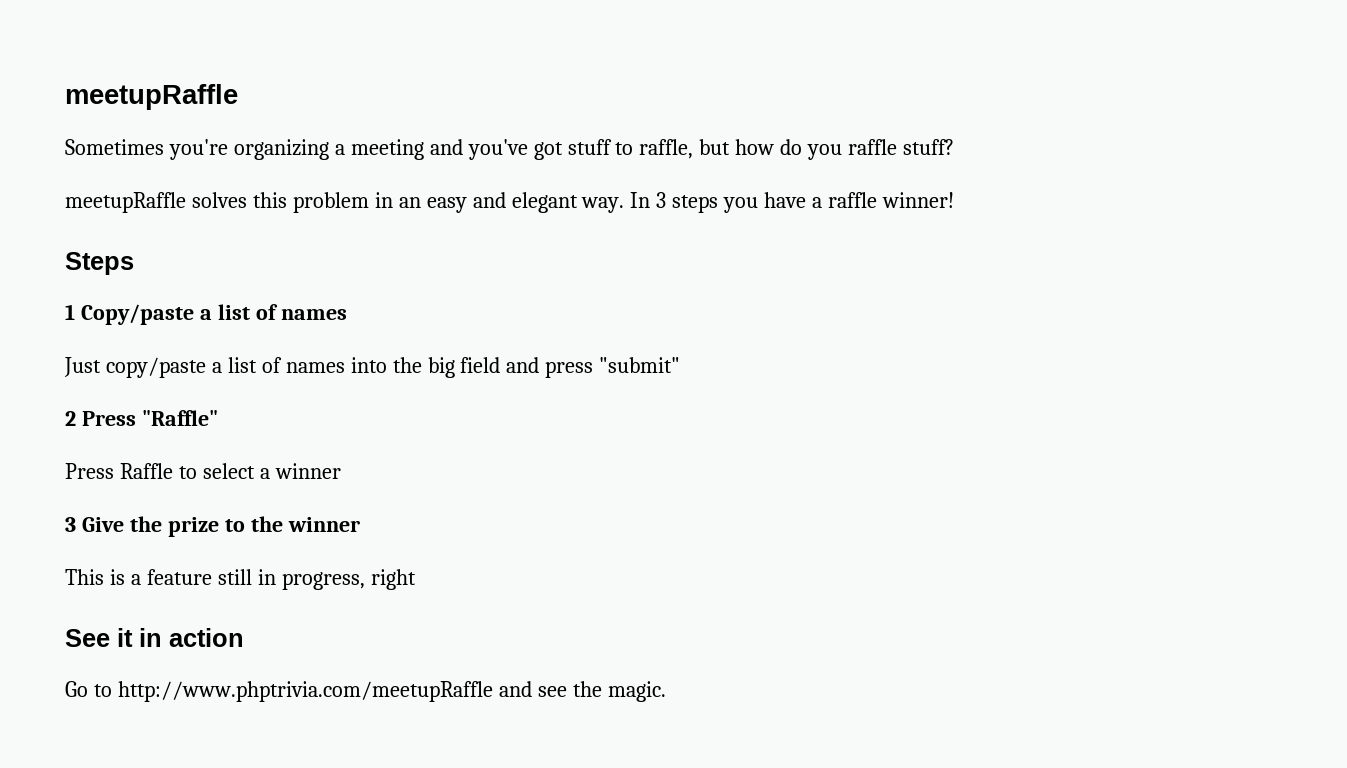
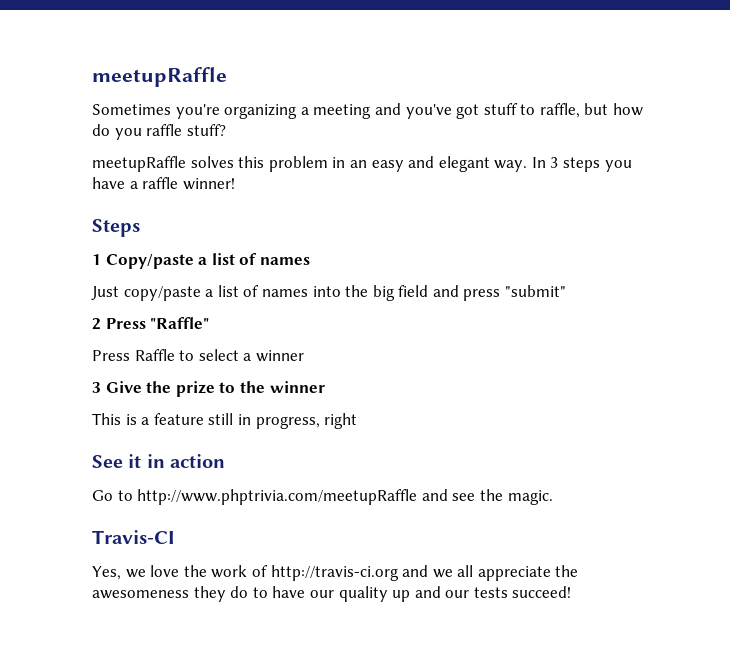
+ Travis-CI
+ Yes, we love the work of http://travis-ci.org and we all appreciate the awesomeness they do to have our quality up and our tests succeed!

